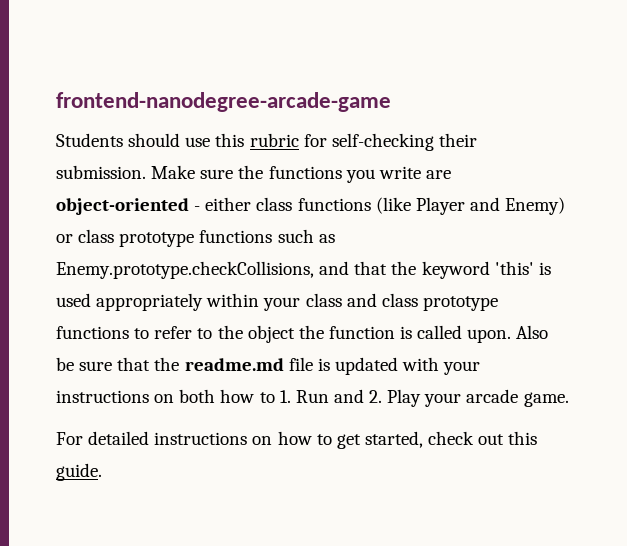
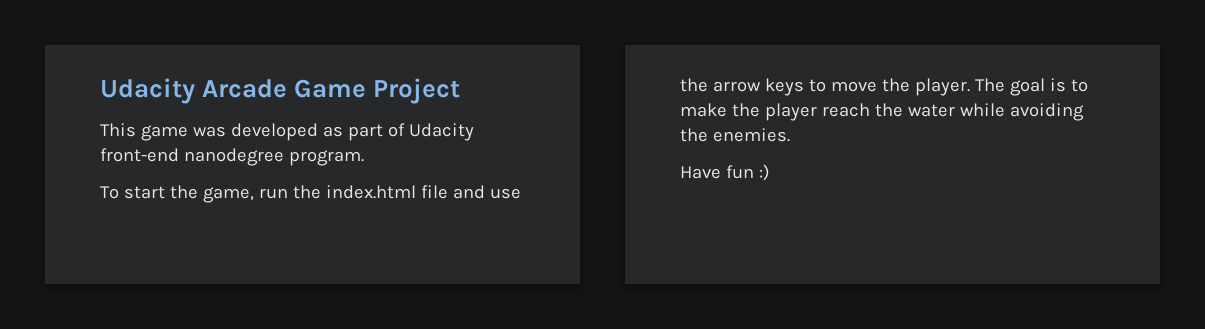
- frontend-nanodegree-arcade-game
- Students should use this rubric for self-checking their submission. Make sure the functions you write are object-oriented - either class functions (like Player and Enemy) or class prototype functions such as Enemy.prototype.checkCollisions, and that the keyword 'this' is used appropriately within your class and class prototype functions to refer to the object the function is called upon. Also be sure that the readme.md file is updated with your instructions on both how to 1. Run and 2. Play your arcade game.
- For detailed instructions on how to get started, check out this guide.
+ Udacity Arcade Game Project
+ This game was developed as part of Udacity front-end nanodegree program.
+ To start the game, run the index.html file and use the arrow keys to move the player. The goal is to make the player reach the water while avoiding the enemies.
+ Have fun :)

